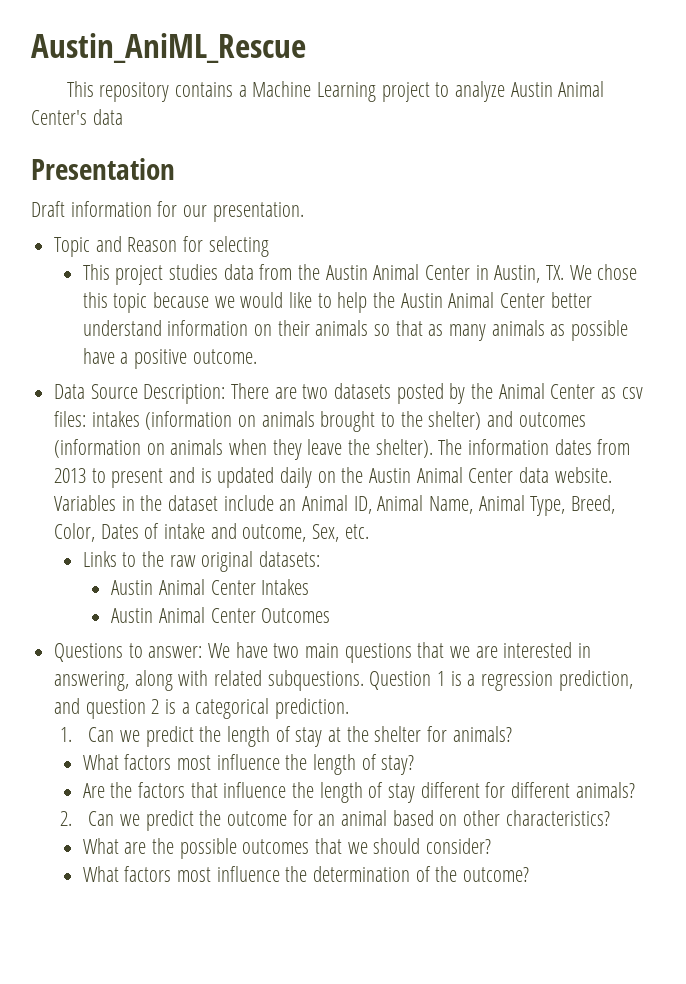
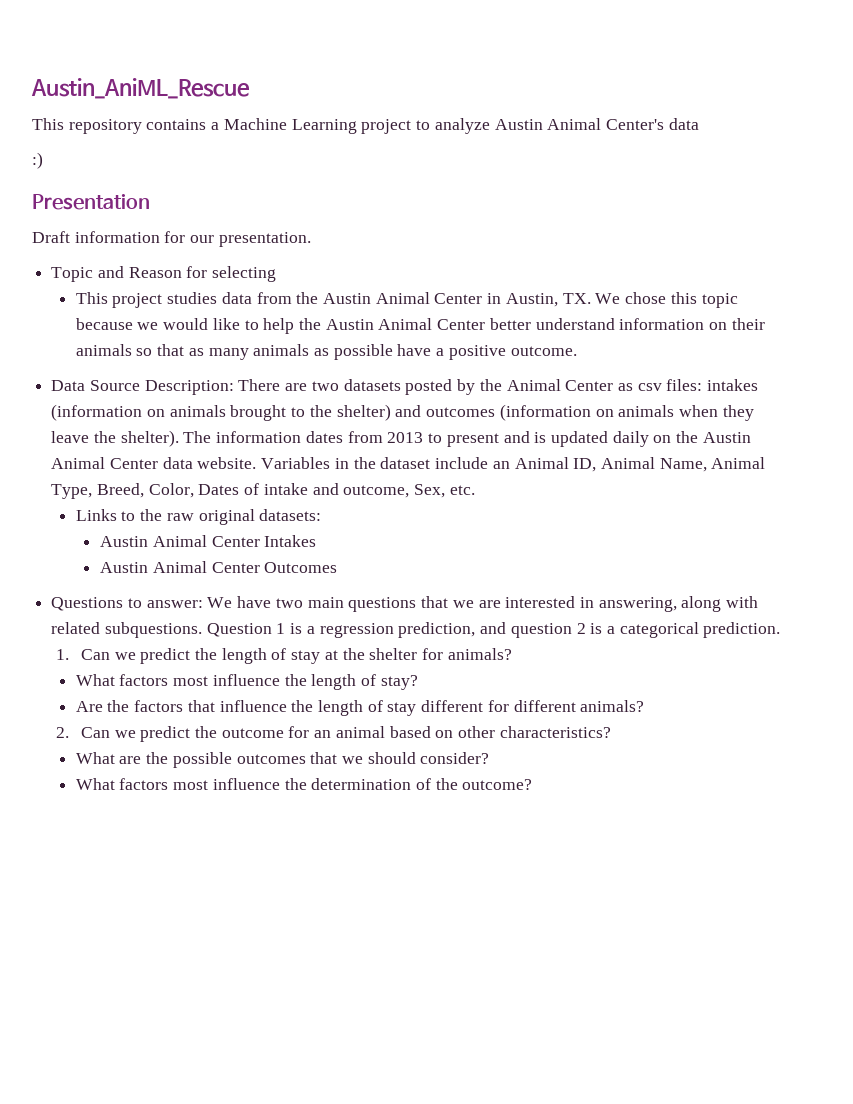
+ :)

